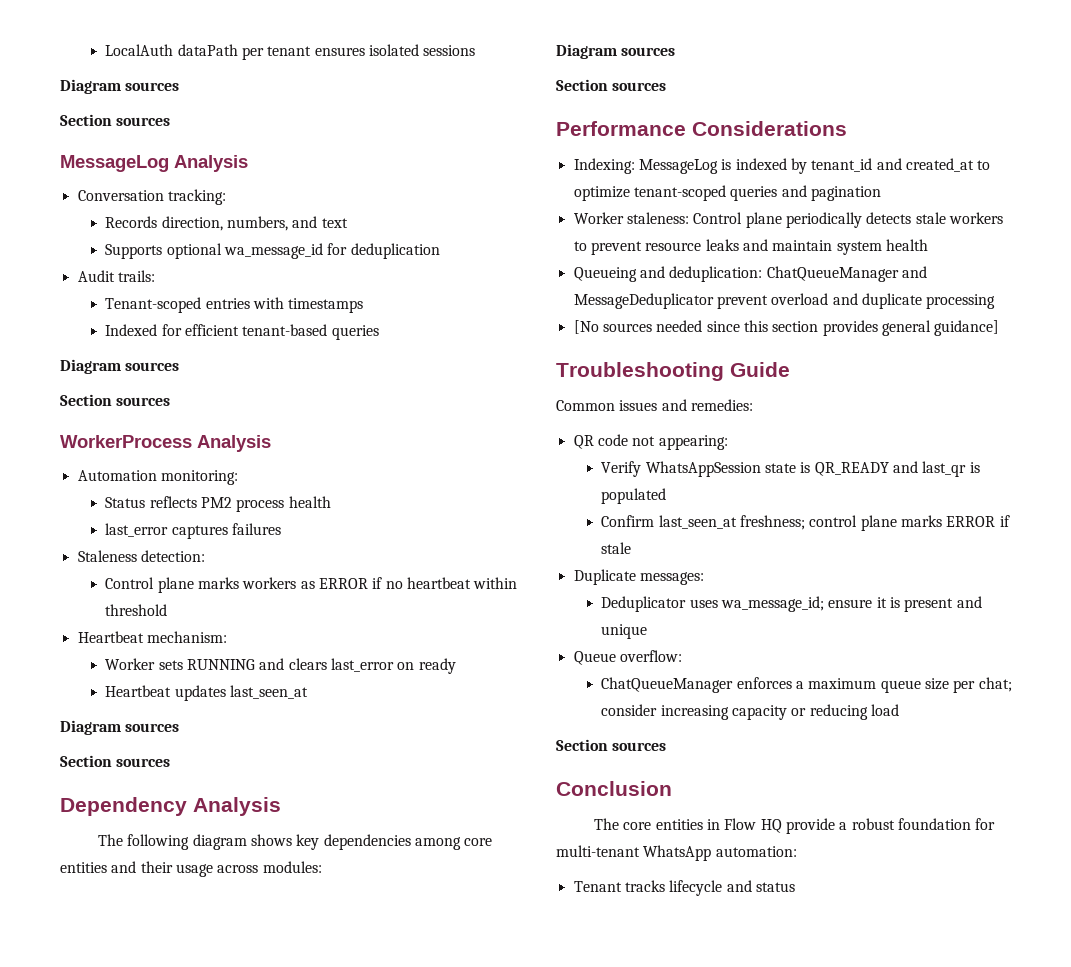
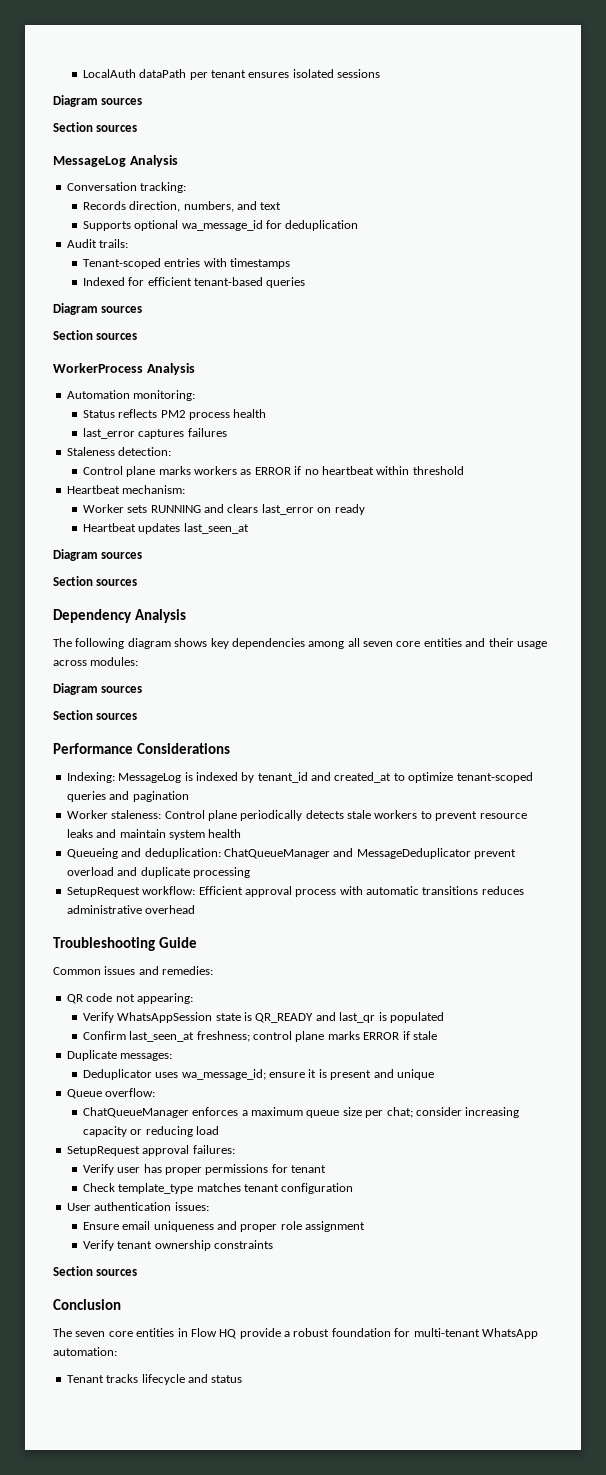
- The following diagram shows key dependencies among core entities and their usage across modules:
+ The following diagram shows key dependencies among all seven core entities and their usage across modules:
- [No sources needed since this section provides general guidance]
+ SetupRequest workflow: Efficient approval process with automatic transitions reduces administrative overhead
+ SetupRequest approval failures:
+ Verify user has proper permissions for tenant
+ Check template_type matches tenant configuration
+ User authentication issues:
+ Ensure email uniqueness and proper role assignment
+ Verify tenant ownership constraints
- The core entities in Flow HQ provide a robust foundation for multi-tenant WhatsApp automation:
+ The seven core entities in Flow HQ provide a robust foundation for multi-tenant WhatsApp automation:

